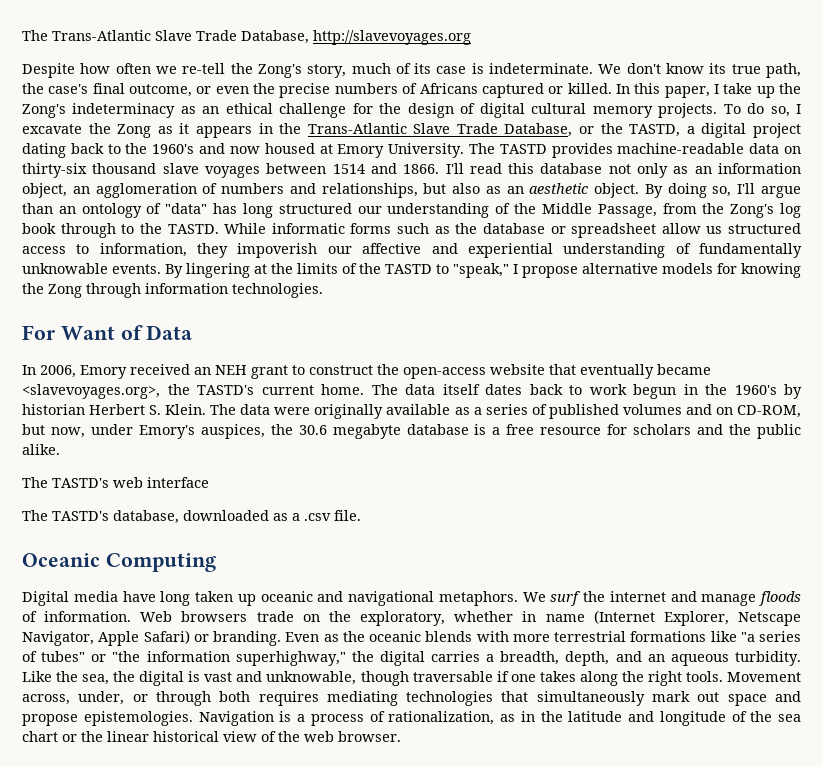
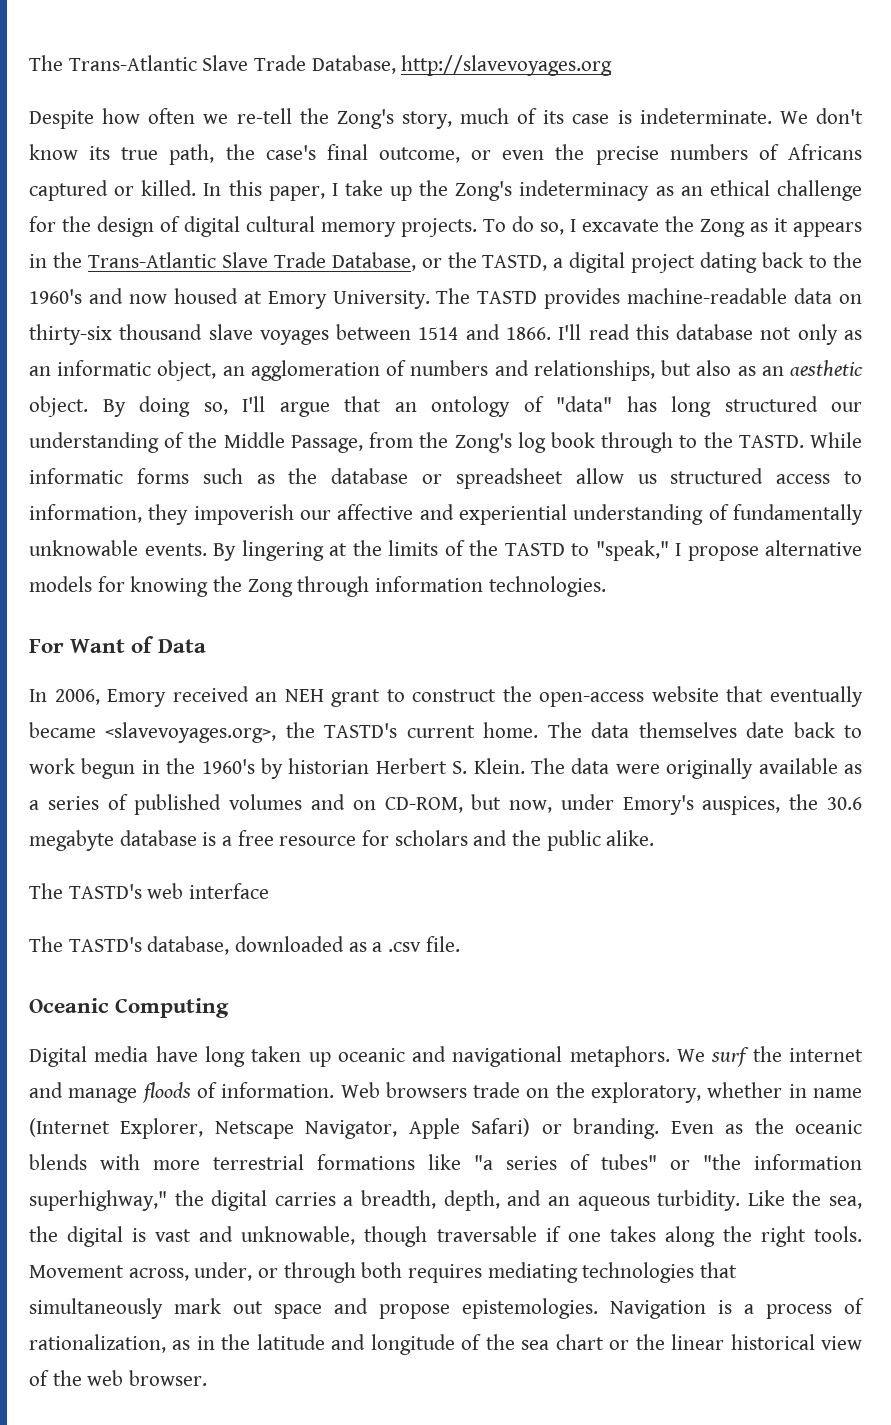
- I'll read this database not only as an information object, an agglomeration of numbers and relationships, but also as an aesthetic object.
+ I'll read this database not only as an informatic object, an agglomeration of numbers and relationships, but also as an aesthetic object.
- By doing so, I'll argue than an ontology of "data" has long structured our understanding of the Middle Passage, from the Zong's log book through to the TASTD.
+ By doing so, I'll argue that an ontology of "data" has long structured our understanding of the Middle Passage, from the Zong's log book through to the TASTD.
- The data itself dates back to work begun in the 1960's by historian Herbert S. Klein.
+ The data themselves date back to work begun in the 1960's by historian Herbert S. Klein.

